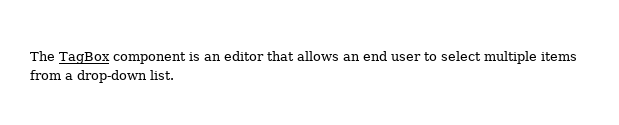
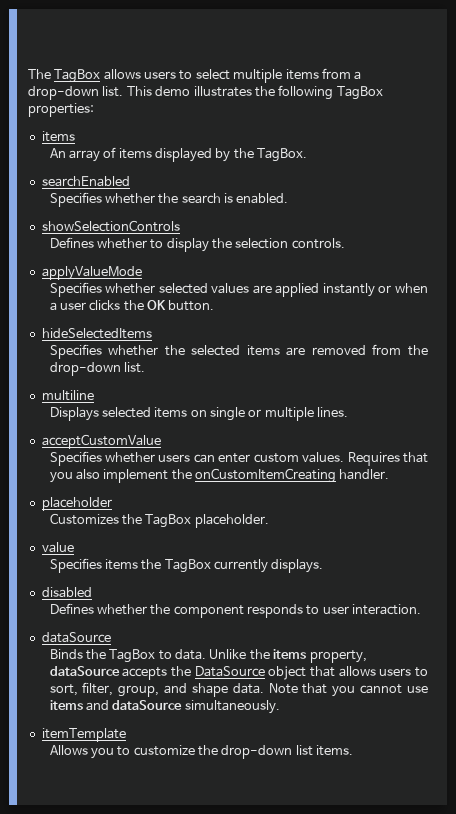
- The TagBox component is an editor that allows an end user to select multiple items from a drop-down list.
+ The TagBox allows users to select multiple items from a drop-down list.
+ This demo illustrates the following TagBox properties:
+ items
+ An array of items displayed by the TagBox.
+ searchEnabled
+ Specifies whether the search is enabled.
+ showSelectionControls
+ Defines whether to display the selection controls.
+ applyValueMode
+ Specifies whether selected values are applied instantly or when a user clicks the OK button.
+ hideSelectedItems
+ Specifies whether the selected items are removed from the drop-down list.
+ multiline
+ Displays selected items on single or multiple lines.
+ acceptCustomValue
+ Specifies whether users can enter custom values. Requires that you also implement the onCustomItemCreating handler.
+ placeholder
+ Customizes the TagBox placeholder.
+ value
+ Specifies items the TagBox currently displays.
+ disabled
+ Defines whether the component responds to user interaction.
+ dataSource
+ Binds the TagBox to data. Unlike the items property, dataSource accepts the DataSource object that allows users to sort, filter, group, and shape data. Note that you cannot use items and dataSource simultaneously.
+ itemTemplate
+ Allows you to customize the drop-down list items.

